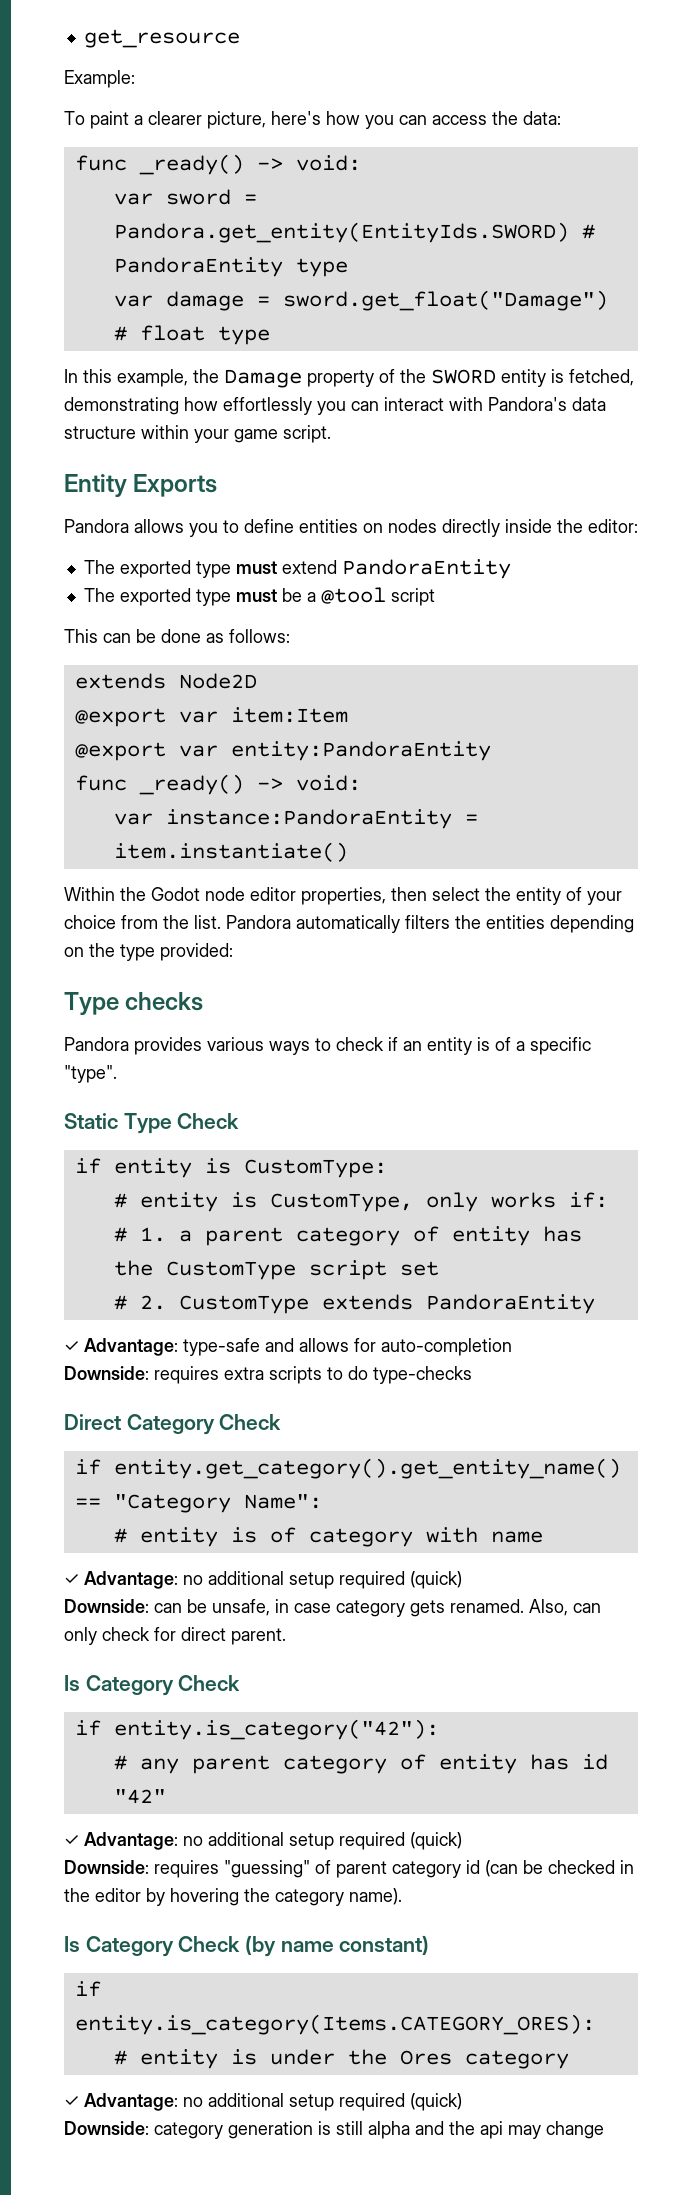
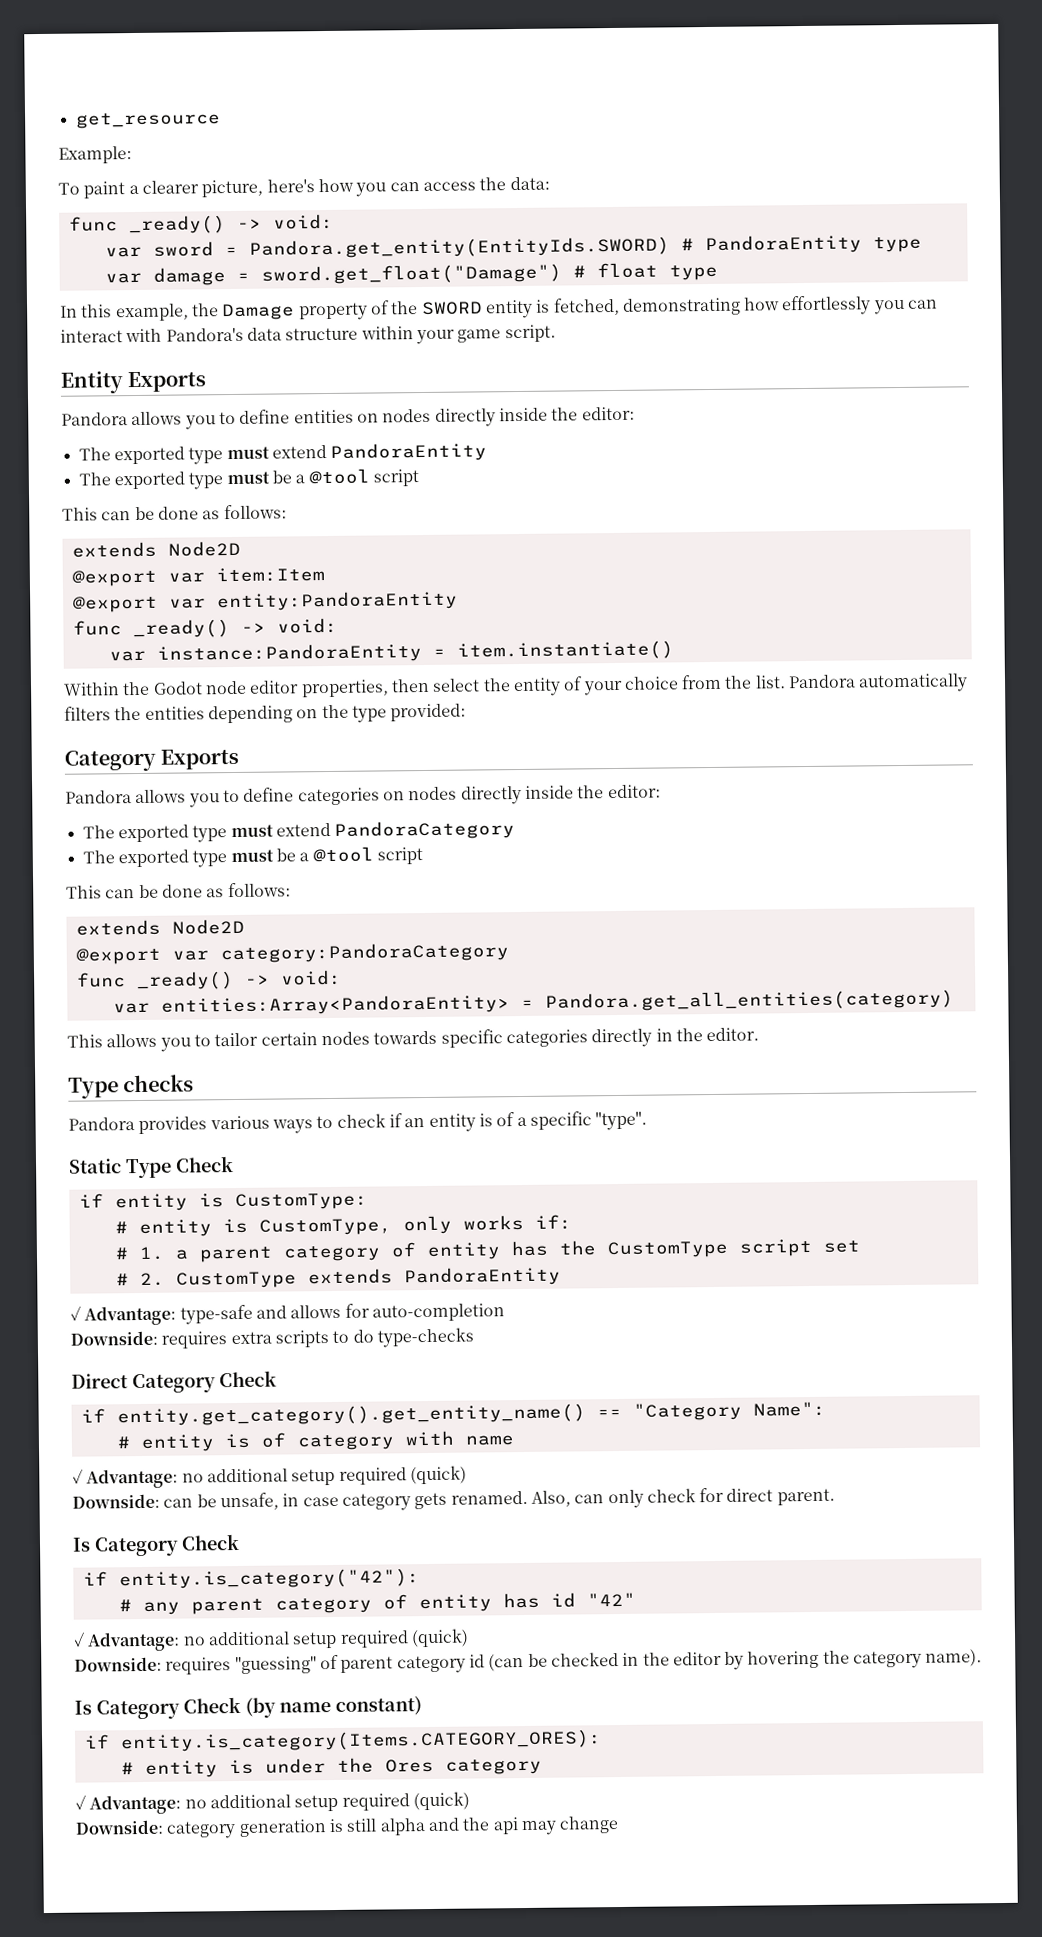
+ Category Exports
+ Pandora allows you to define categories on nodes directly inside the editor:
+ The exported type must extend PandoraCategory
+ The exported type must be a @tool script
+ This can be done as follows:
+ extends Node2D
+ @export var category:PandoraCategory
+ func _ready() -> void:
+ var entities:Array<PandoraEntity> = Pandora.get_all_entities(category)
+ This allows you to tailor certain nodes towards specific categories directly in the editor.

